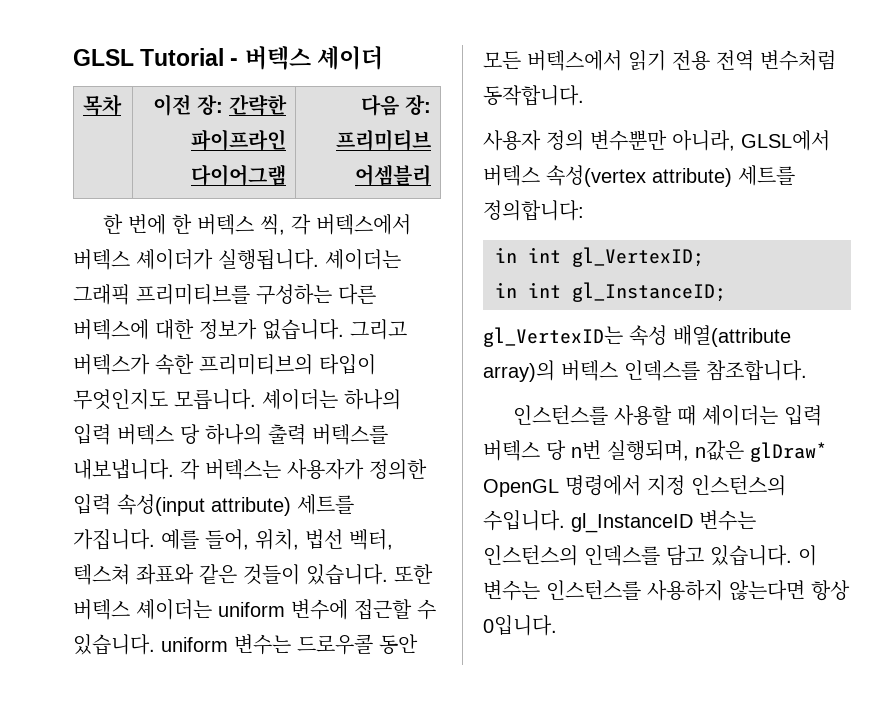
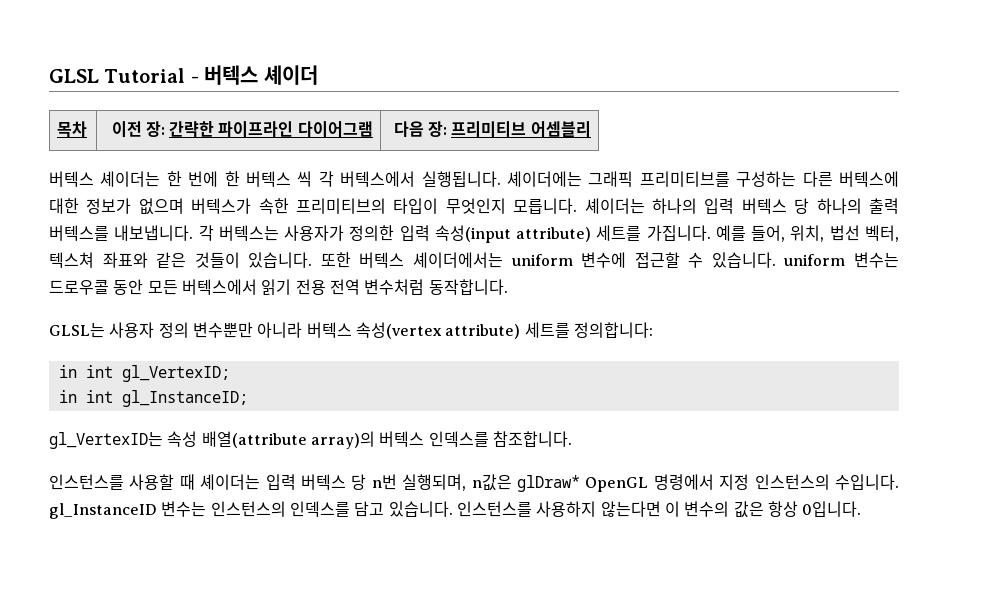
- 한 번에 한 버텍스 씩, 각 버텍스에서 버텍스 셰이더가 실행됩니다. 셰이더는 그래픽 프리미티브를 구성하는 다른 버텍스에 대한 정보가 없습니다. 그리고 버텍스가 속한 프리미티브의 타입이 무엇인지도 모릅니다.
+ 버텍스 셰이더는 한 번에 한 버텍스 씩 각 버텍스에서 실행됩니다. 셰이더에는 그래픽 프리미티브를 구성하는 다른 버텍스에 대한 정보가 없으며 버텍스가 속한 프리미티브의 타입이 무엇인지 모릅니다.
- 또한 버텍스 셰이더는 uniform 변수에 접근할 수 있습니다. uniform 변수는 드로우콜 동안 모든 버텍스에서 읽기 전용 전역 변수처럼 동작합니다.
+ 또한 버텍스 셰이더에서는 uniform 변수에 접근할 수 있습니다. uniform 변수는 드로우콜 동안 모든 버텍스에서 읽기 전용 전역 변수처럼 동작합니다.
- 사용자 정의 변수뿐만 아니라, GLSL에서 버텍스 속성(vertex attribute) 세트를 정의합니다:
+ GLSL는 사용자 정의 변수뿐만 아니라 버텍스 속성(vertex attribute) 세트를 정의합니다:
- 이 변수는 인스턴스를 사용하지 않는다면 항상 0입니다.
+ 인스턴스를 사용하지 않는다면 이 변수의 값은 항상 0입니다.

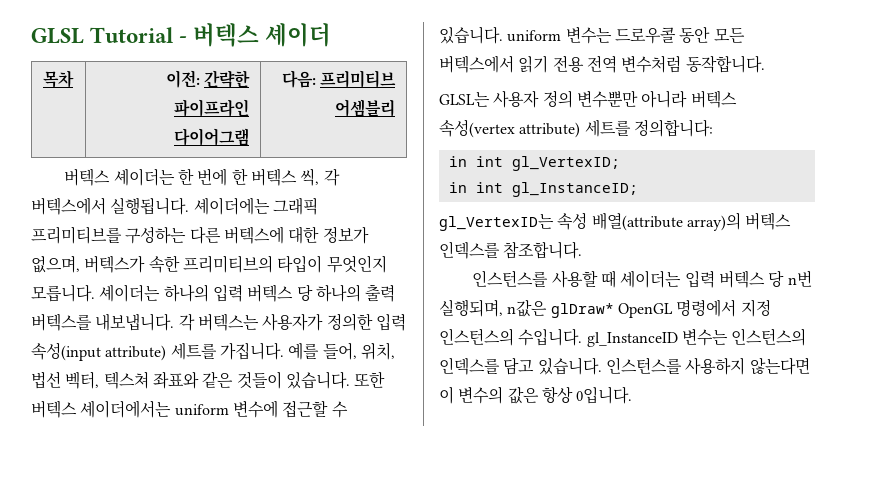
- 목차 | 이전 장: 간략한 파이프라인 다이어그램 | 다음 장: 프리미티브 어셈블리
+ 목차 | 이전: 간략한 파이프라인 다이어그램 | 다음: 프리미티브 어셈블리
- 버텍스 셰이더는 한 번에 한 버텍스 씩 각 버텍스에서 실행됩니다.
+ 버텍스 셰이더는 한 번에 한 버텍스 씩, 각 버텍스에서 실행됩니다.
- 셰이더에는 그래픽 프리미티브를 구성하는 다른 버텍스에 대한 정보가 없으며 버텍스가 속한 프리미티브의 타입이 무엇인지 모릅니다.
+ 셰이더에는 그래픽 프리미티브를 구성하는 다른 버텍스에 대한 정보가 없으며, 버텍스가 속한 프리미티브의 타입이 무엇인지 모릅니다.

